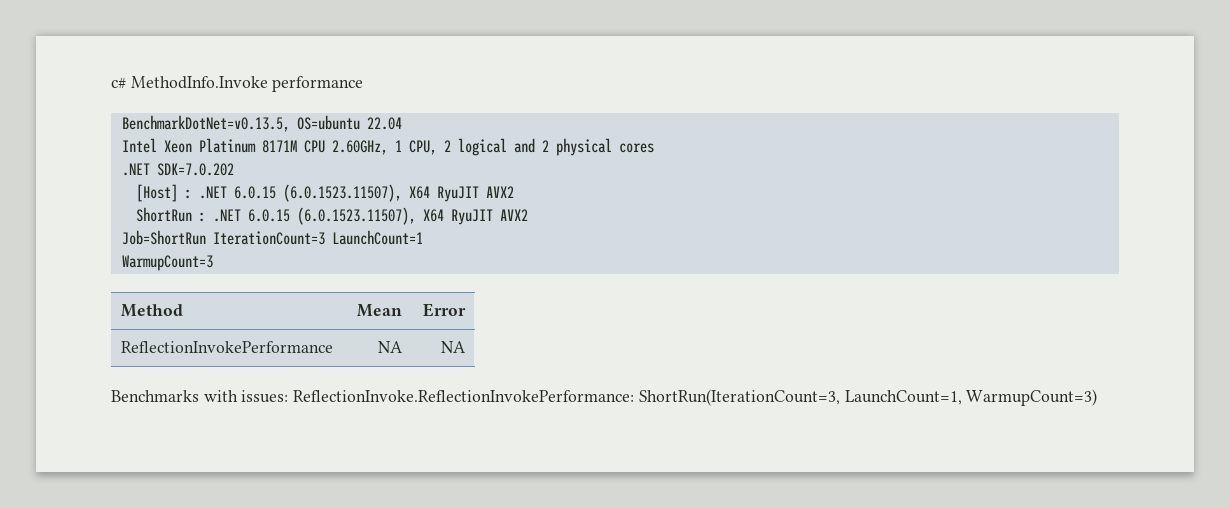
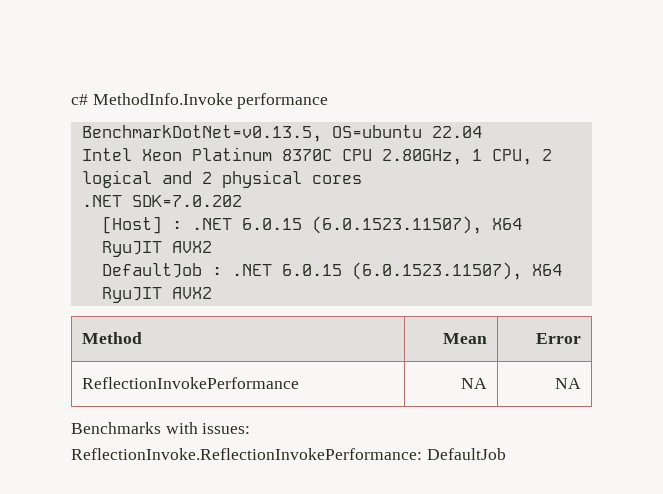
- Intel Xeon Platinum 8171M CPU 2.60GHz, 1 CPU, 2 logical and 2 physical cores
+ Intel Xeon Platinum 8370C CPU 2.80GHz, 1 CPU, 2 logical and 2 physical cores
- ShortRun : .NET 6.0.15 (6.0.1523.11507), X64 RyuJIT AVX2
- Job=ShortRun IterationCount=3 LaunchCount=1
- WarmupCount=3
+ DefaultJob : .NET 6.0.15 (6.0.1523.11507), X64 RyuJIT AVX2
- Benchmarks with issues: ReflectionInvoke.ReflectionInvokePerformance: ShortRun(IterationCount=3, LaunchCount=1, WarmupCount=3)
+ Benchmarks with issues: ReflectionInvoke.ReflectionInvokePerformance: DefaultJob

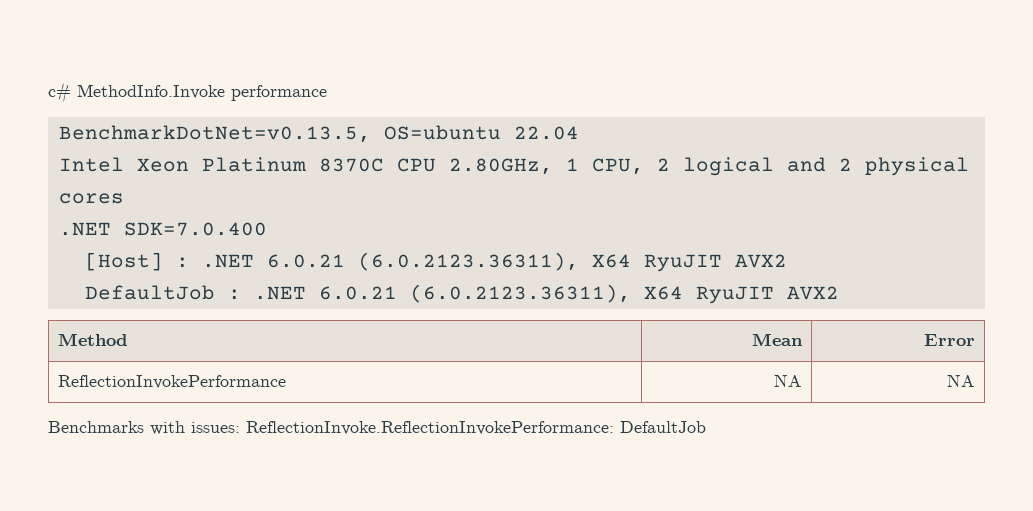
- .NET SDK=7.0.202
+ .NET SDK=7.0.400
- [Host] : .NET 6.0.15 (6.0.1523.11507), X64 RyuJIT AVX2
+ [Host] : .NET 6.0.21 (6.0.2123.36311), X64 RyuJIT AVX2
- DefaultJob : .NET 6.0.15 (6.0.1523.11507), X64 RyuJIT AVX2
+ DefaultJob : .NET 6.0.21 (6.0.2123.36311), X64 RyuJIT AVX2

